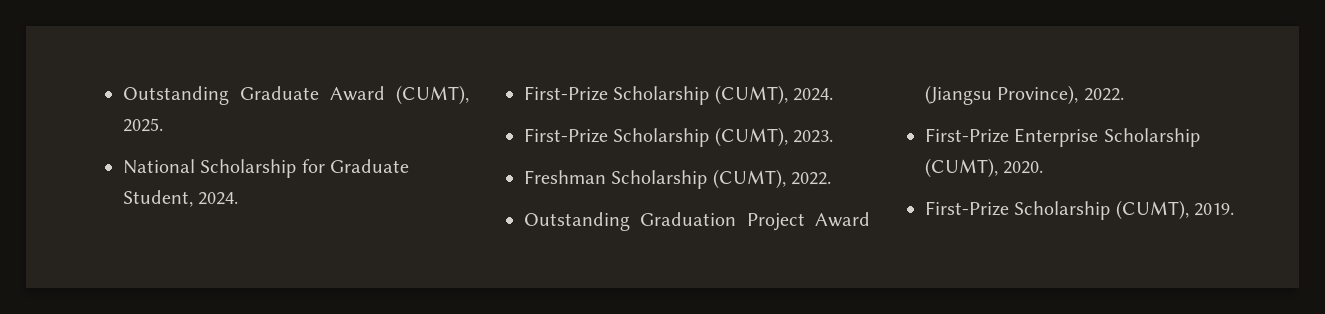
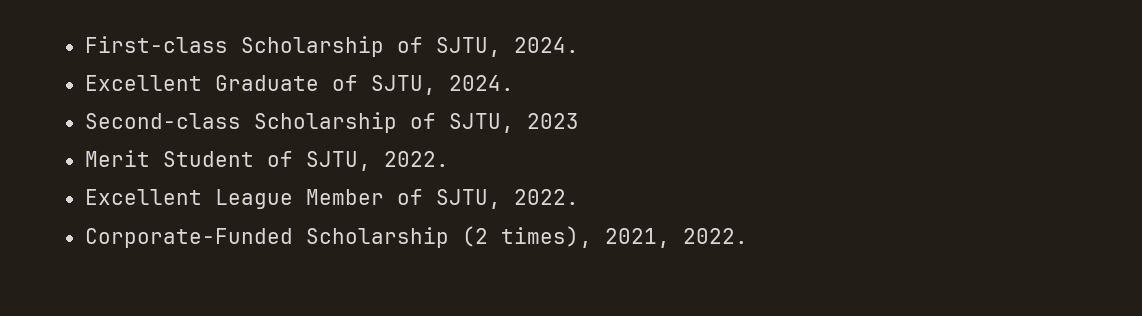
- Outstanding Graduate Award (CUMT), 2025.
- National Scholarship for Graduate Student, 2024.
- First-Prize Scholarship (CUMT), 2024.
- First-Prize Scholarship (CUMT), 2023.
- Freshman Scholarship (CUMT), 2022.
- Outstanding Graduation Project Award (Jiangsu Province), 2022.
- First-Prize Enterprise Scholarship (CUMT), 2020.
- First-Prize Scholarship (CUMT), 2019.
+ First-class Scholarship of SJTU, 2024.
+ Excellent Graduate of SJTU, 2024.
+ Second-class Scholarship of SJTU, 2023
+ Merit Student of SJTU, 2022.
+ Excellent League Member of SJTU, 2022.
+ Corporate-Funded Scholarship (2 times), 2021, 2022.

